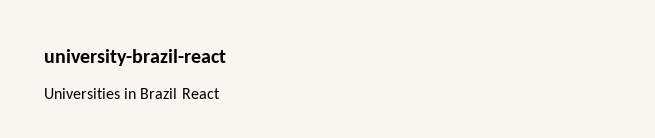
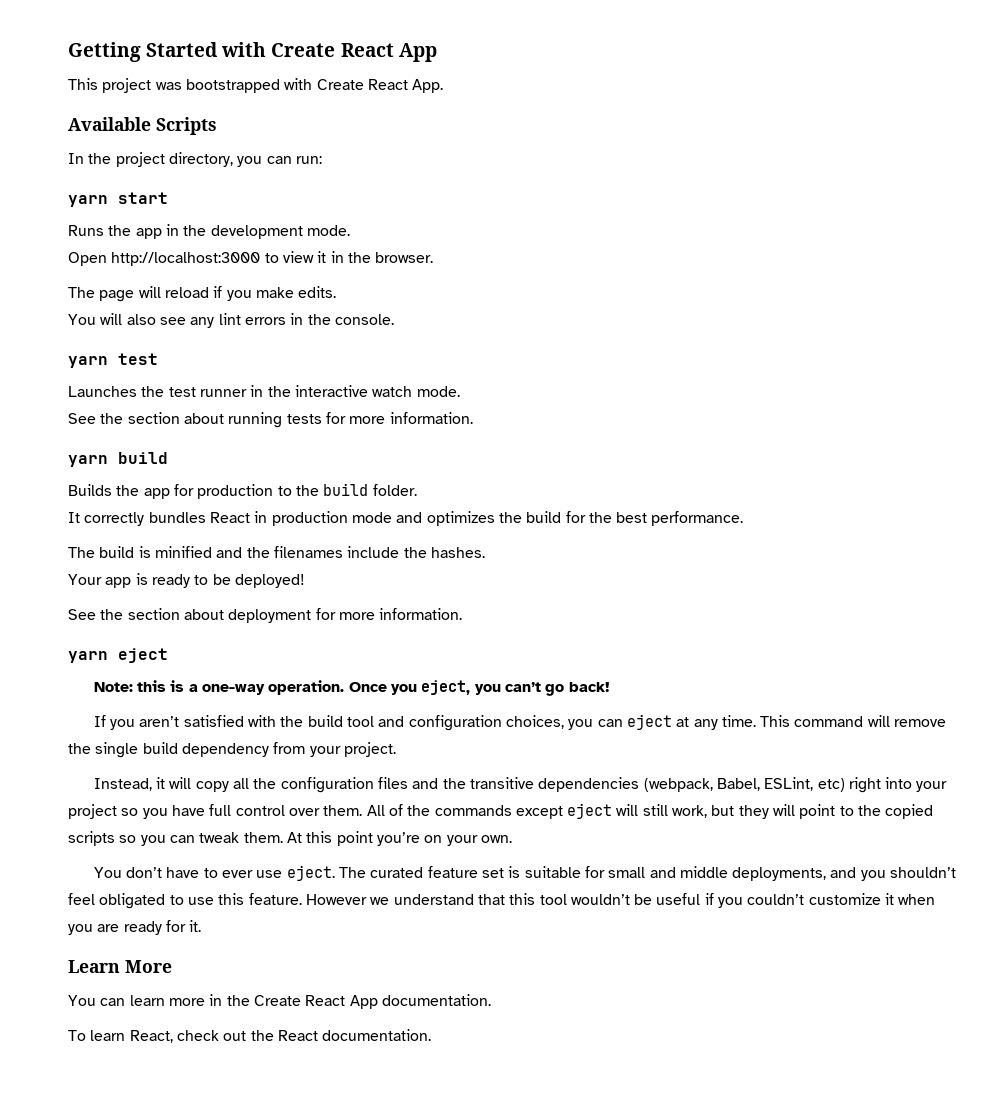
- university-brazil-react
- Universities in Brazil React
+ Getting Started with Create React App
+ This project was bootstrapped with Create React App.
+ Available Scripts
+ In the project directory, you can run:
+ yarn start
+ Runs the app in the development mode.
+ Open http://localhost:3000 to view it in the browser.
+ The page will reload if you make edits.
+ You will also see any lint errors in the console.
+ yarn test
+ Launches the test runner in the interactive watch mode.
+ See the section about running tests for more information.
+ yarn build
+ Builds the app for production to the build folder.
+ It correctly bundles React in production mode and optimizes the build for the best performance.
+ The build is minified and the filenames include the hashes.
+ Your app is ready to be deployed!
+ See the section about deployment for more information.
+ yarn eject
+ Note: this is a one-way operation. Once you eject, you can’t go back!
+ If you aren’t satisfied with the build tool and configuration choices, you can eject at any time. This command will remove the single build dependency from your project.
+ Instead, it will copy all the configuration files and the transitive dependencies (webpack, Babel, ESLint, etc) right into your project so you have full control over them. All of the commands except eject will still work, but they will point to the copied scripts so you can tweak them. At this point you’re on your own.
+ You don’t have to ever use eject. The curated feature set is suitable for small and middle deployments, and you shouldn’t feel obligated to use this feature. However we understand that this tool wouldn’t be useful if you couldn’t customize it when you are ready for it.
+ Learn More
+ You can learn more in the Create React App documentation.
+ To learn React, check out the React documentation.

